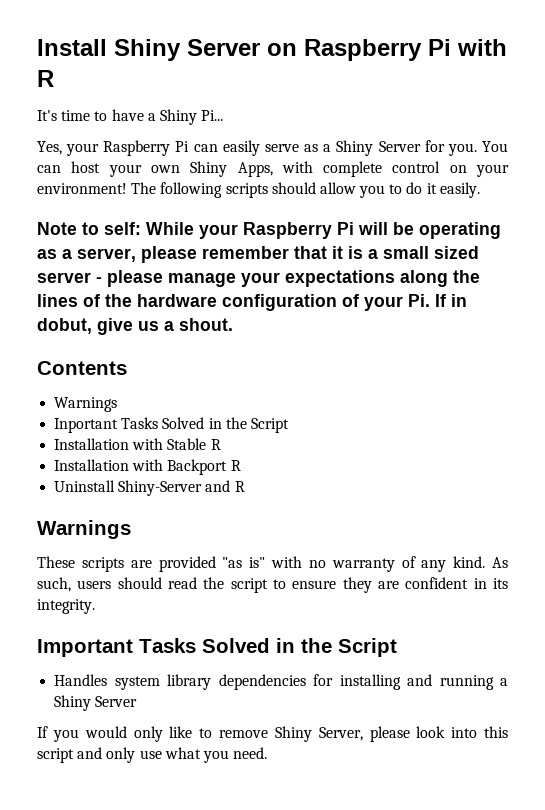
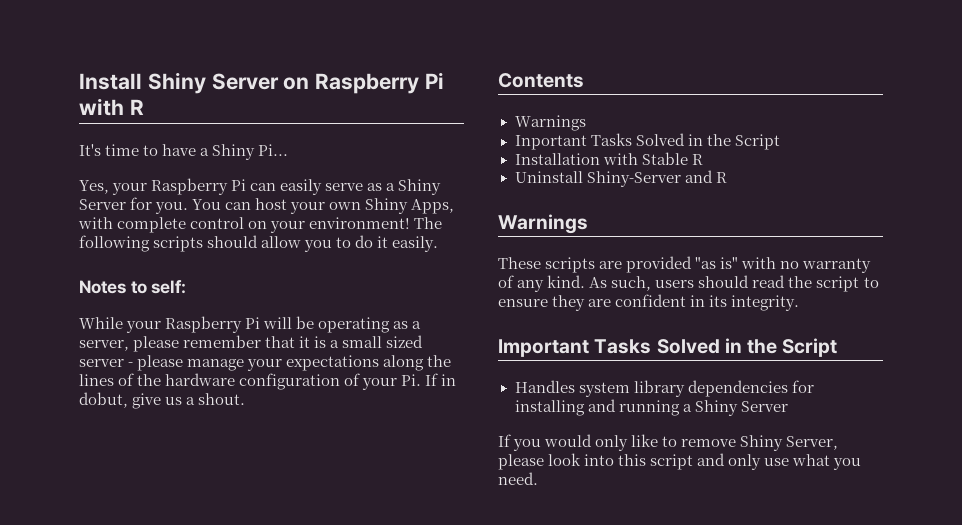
- Note to self: While your Raspberry Pi will be operating as a server, please remember that it is a small sized server - please manage your expectations along the lines of the hardware configuration of your Pi. If in dobut, give us a shout.
+ Notes to self:
+ While your Raspberry Pi will be operating as a server, please remember that it is a small sized server - please manage your expectations along the lines of the hardware configuration of your Pi. If in dobut, give us a shout.
- Installation with Backport R

